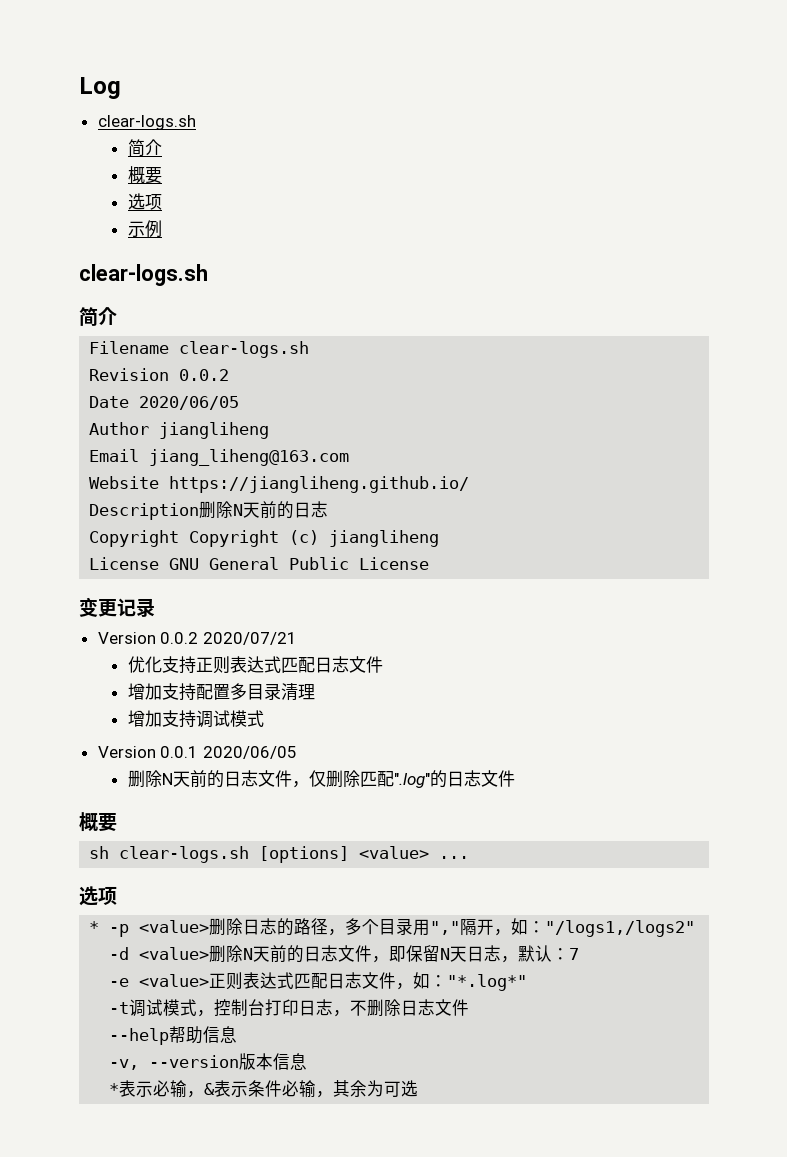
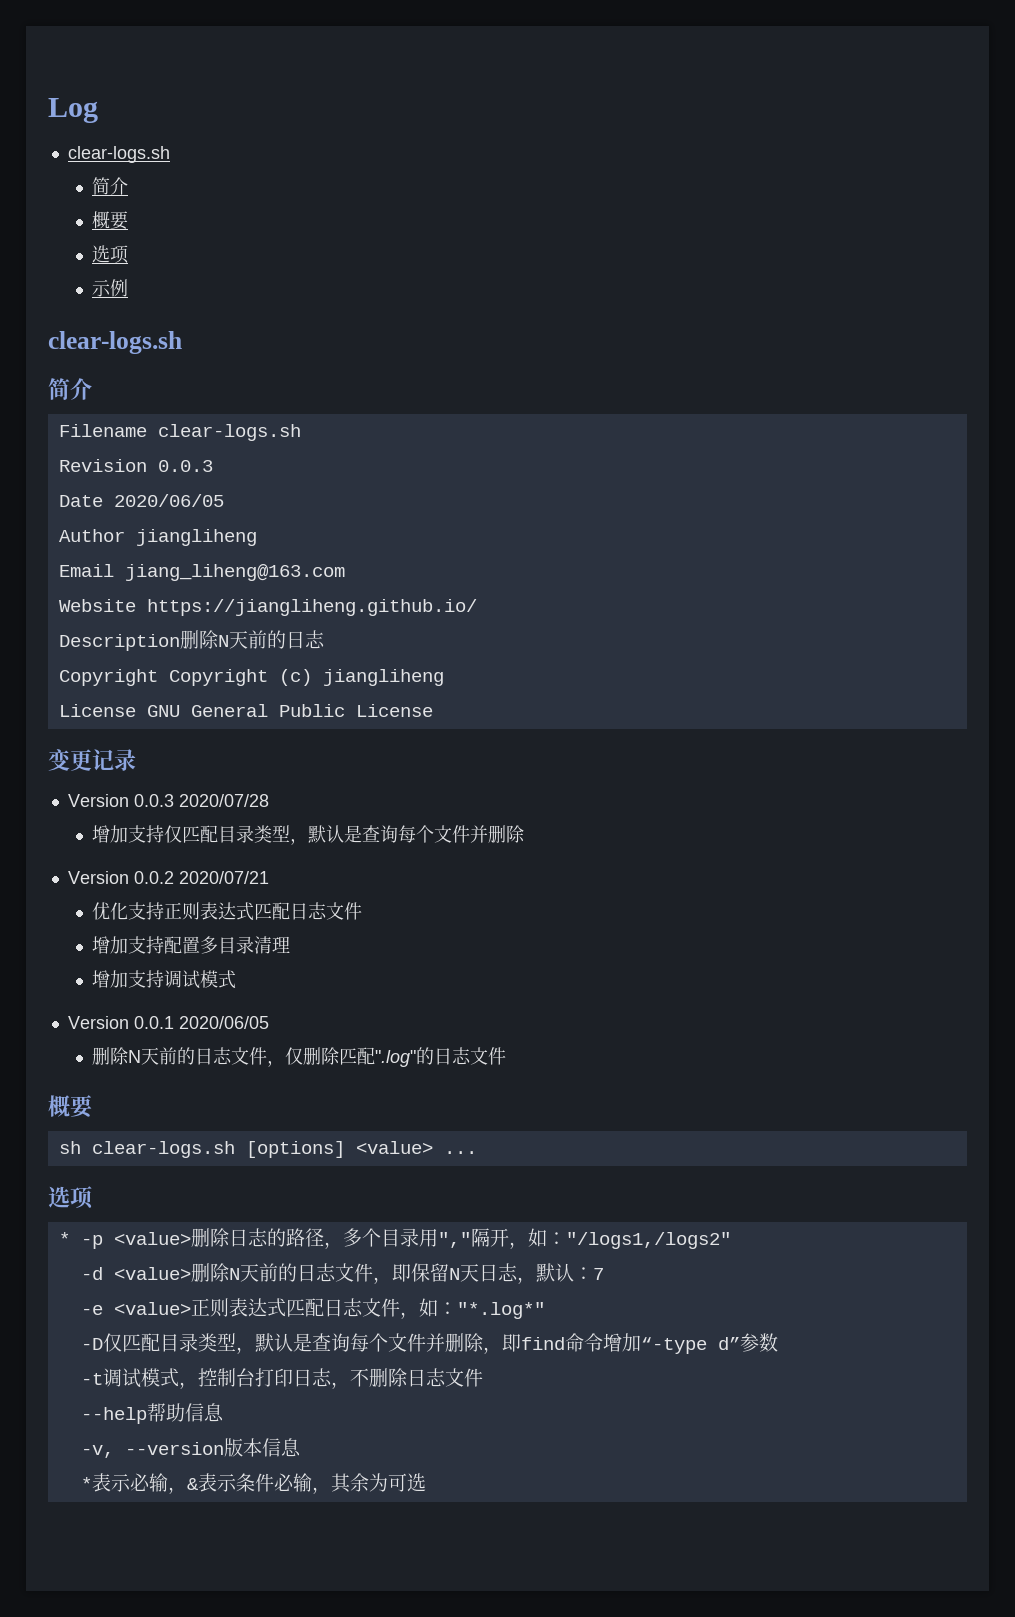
- Revision 0.0.2
+ Revision 0.0.3
+ Version 0.0.3 2020/07/28
+ 增加支持仅匹配目录类型，默认是查询每个文件并删除
+ -D仅匹配目录类型，默认是查询每个文件并删除，即find命令增加“-type d”参数

